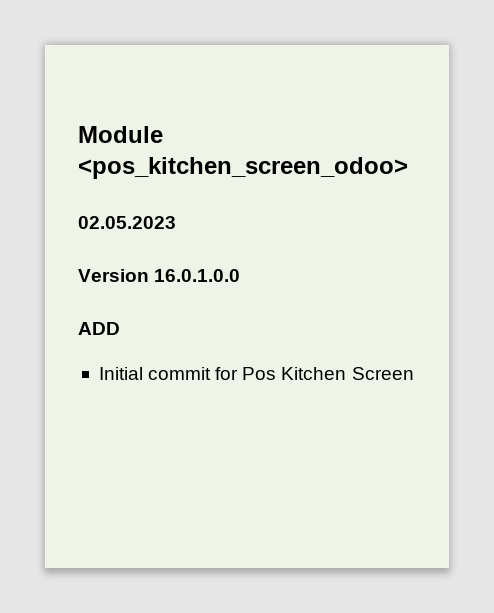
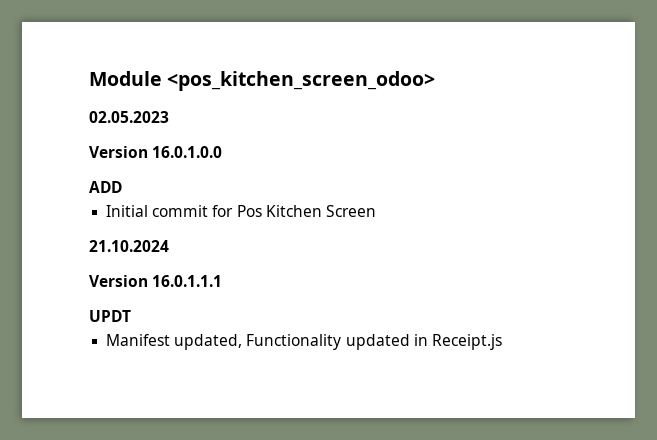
+ 21.10.2024
+ Version 16.0.1.1.1
+ UPDT
+ Manifest updated, Functionality updated in Receipt.js

